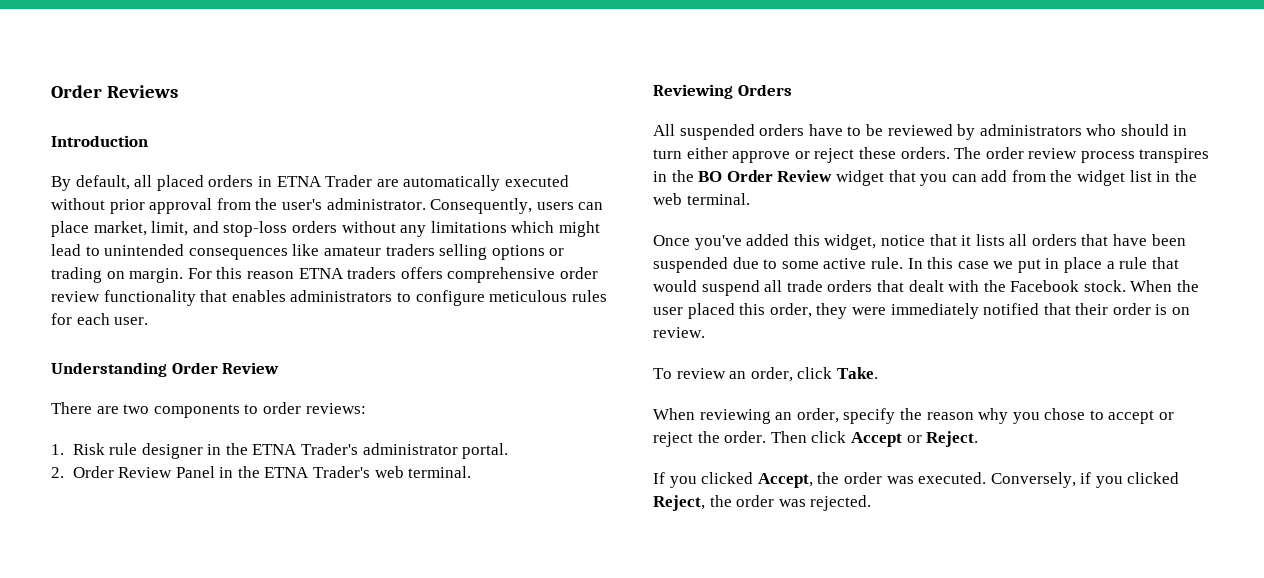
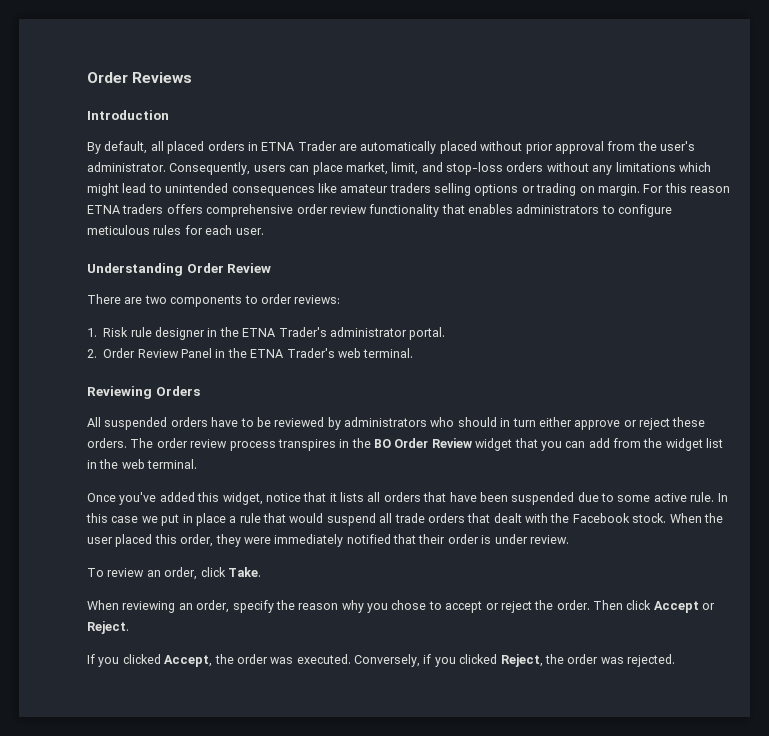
- By default, all placed orders in ETNA Trader are automatically executed without prior approval from the user's administrator.
+ By default, all placed orders in ETNA Trader are automatically placed without prior approval from the user's administrator.
- When the user placed this order, they were immediately notified that their order is on review.
+ When the user placed this order, they were immediately notified that their order is under review.

